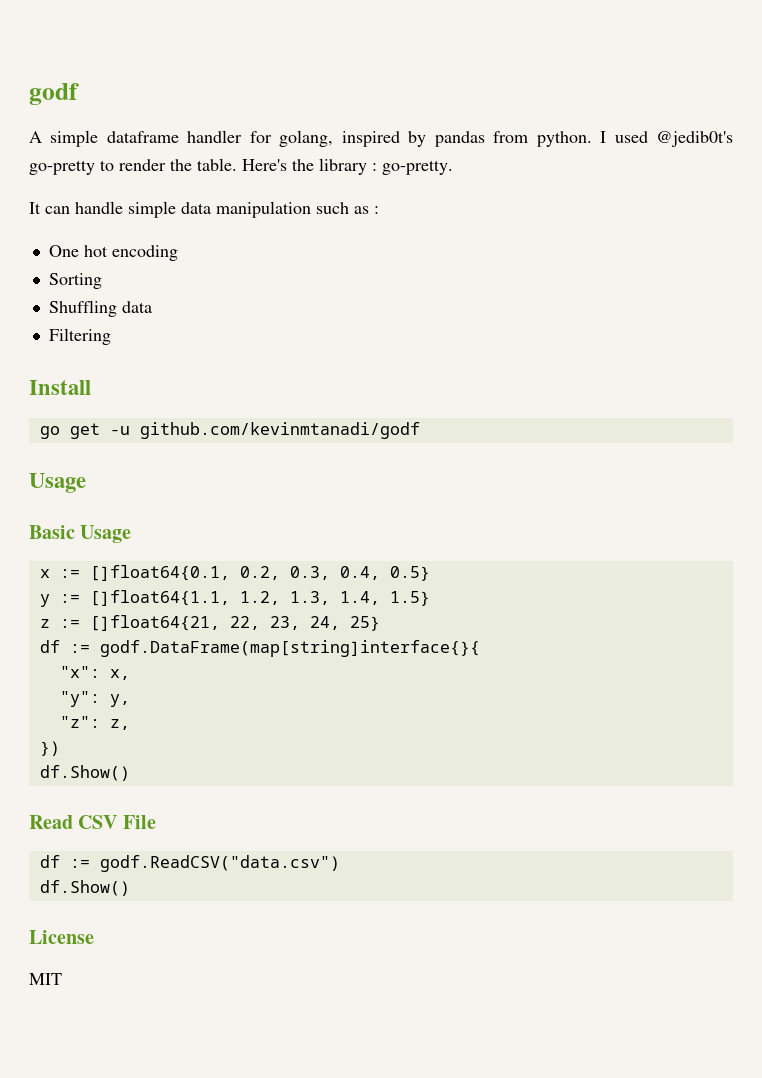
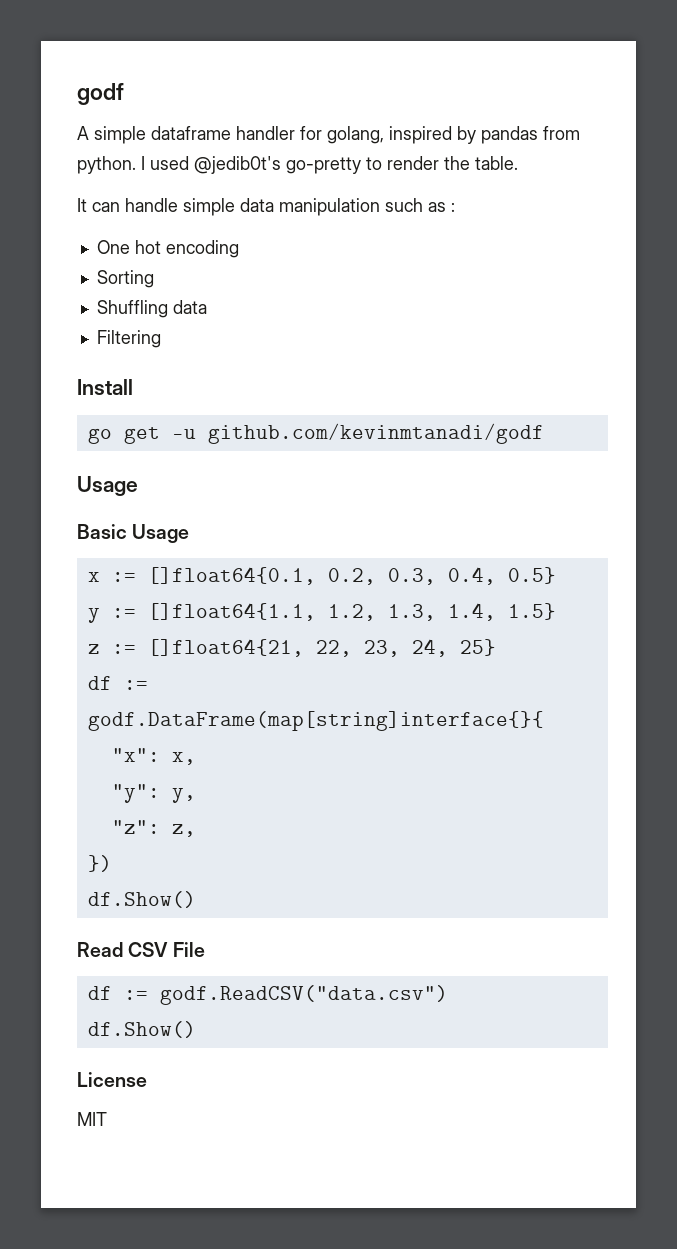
- Here's the library : go-pretty.

